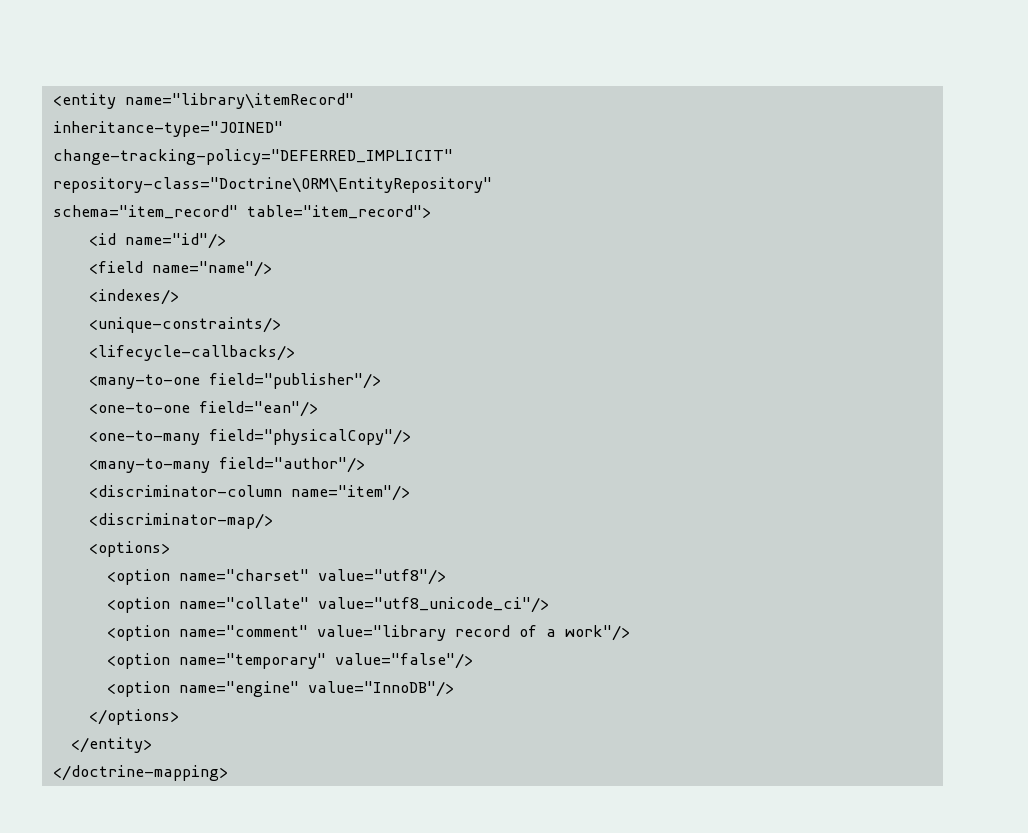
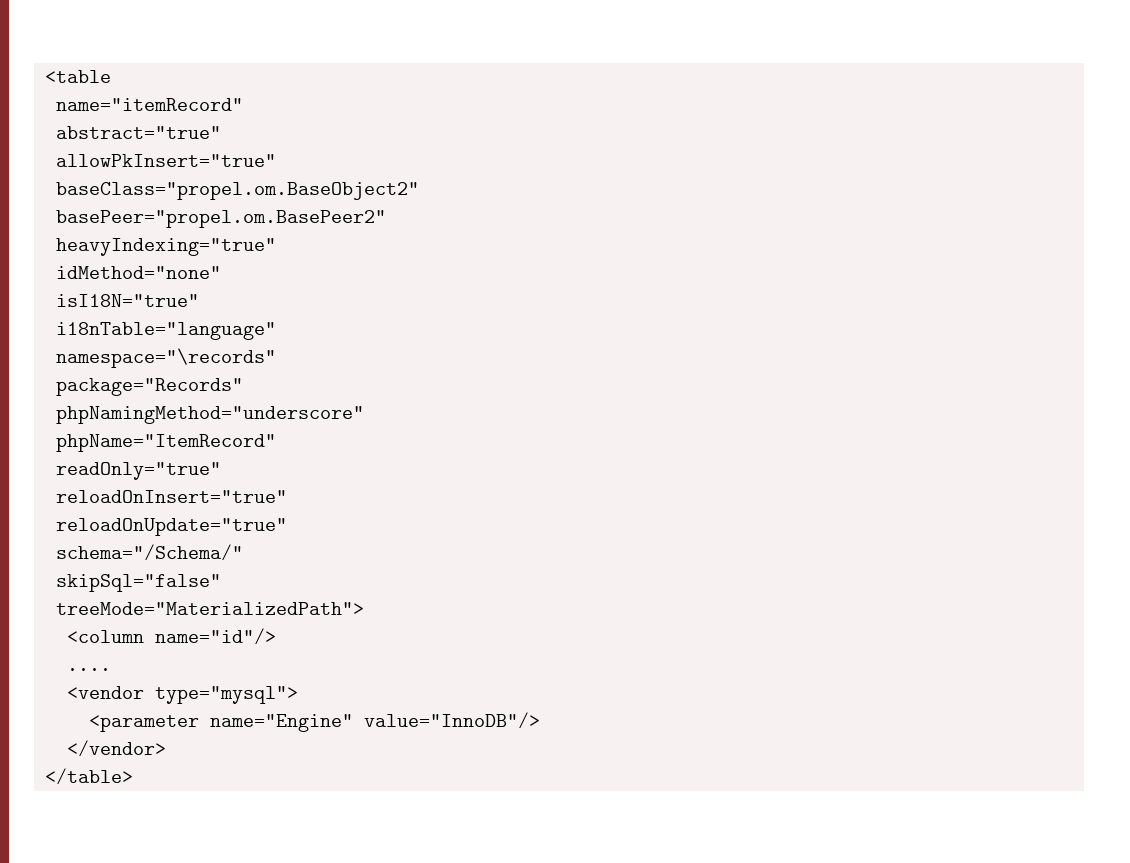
- <entity name="library\itemRecord"
- inheritance-type="JOINED"
- change-tracking-policy="DEFERRED_IMPLICIT"
- repository-class="Doctrine\ORM\EntityRepository"
- schema="item_record" table="item_record">
- <id name="id"/>
- <field name="name"/>
- <indexes/>
- <unique-constraints/>
- <lifecycle-callbacks/>
- <many-to-one field="publisher"/>
- <one-to-one field="ean"/>
- <one-to-many field="physicalCopy"/>
- <many-to-many field="author"/>
- <discriminator-column name="item"/>
- <discriminator-map/>
- <options>
- <option name="charset" value="utf8"/>
- <option name="collate" value="utf8_unicode_ci"/>
- <option name="comment" value="library record of a work"/>
- <option name="temporary" value="false"/>
- <option name="engine" value="InnoDB"/>
- </options>
- </entity>
- </doctrine-mapping>
+ <table
+ name="itemRecord"
+ abstract="true"
+ allowPkInsert="true"
+ baseClass="propel.om.BaseObject2"
+ basePeer="propel.om.BasePeer2"
+ heavyIndexing="true"
+ idMethod="none"
+ isI18N="true"
+ i18nTable="language"
+ namespace="\records"
+ package="Records"
+ phpNamingMethod="underscore"
+ phpName="ItemRecord"
+ readOnly="true"
+ reloadOnInsert="true"
+ reloadOnUpdate="true"
+ schema="/Schema/"
+ skipSql="false"
+ treeMode="MaterializedPath">
+ <column name="id"/>
+ ....
+ <vendor type="mysql">
+ <parameter name="Engine" value="InnoDB"/>
+ </vendor>
+ </table>

